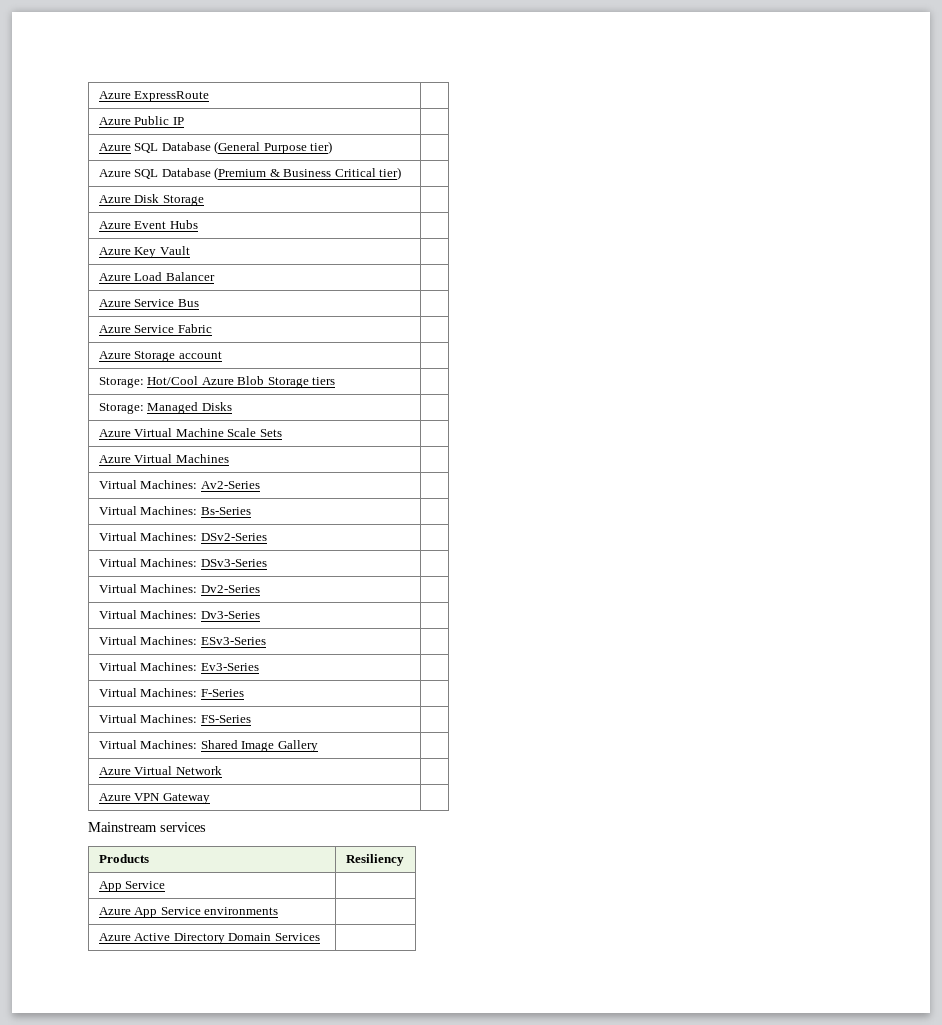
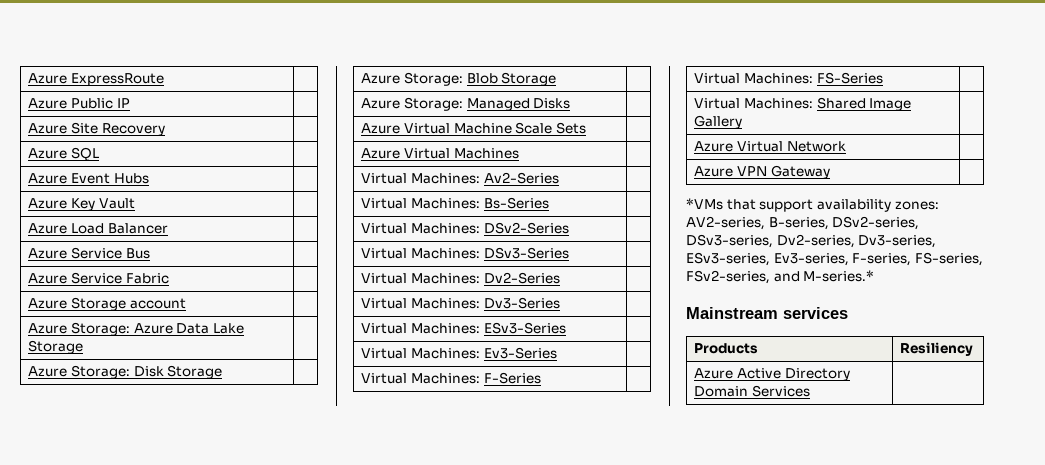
- Azure SQL Database (General Purpose tier) |
- Azure SQL Database (Premium & Business Critical tier) |
- Azure Disk Storage |
+ Azure Site Recovery |
+ Azure SQL |
- Storage: Hot/Cool Azure Blob Storage tiers |
- Storage: Managed Disks |
+ Azure Storage: Azure Data Lake Storage |
+ Azure Storage: Disk Storage |
+ Azure Storage: Blob Storage |
+ Azure Storage: Managed Disks |
+ *VMs that support availability zones: AV2-series, B-series, DSv2-series, DSv3-series, Dv2-series, Dv3-series, ESv3-series, Ev3-series, F-series, FS-series, FSv2-series, and M-series.*
  Mainstream services
  Products | Resiliency
- App Service |
- Azure App Service environments |

